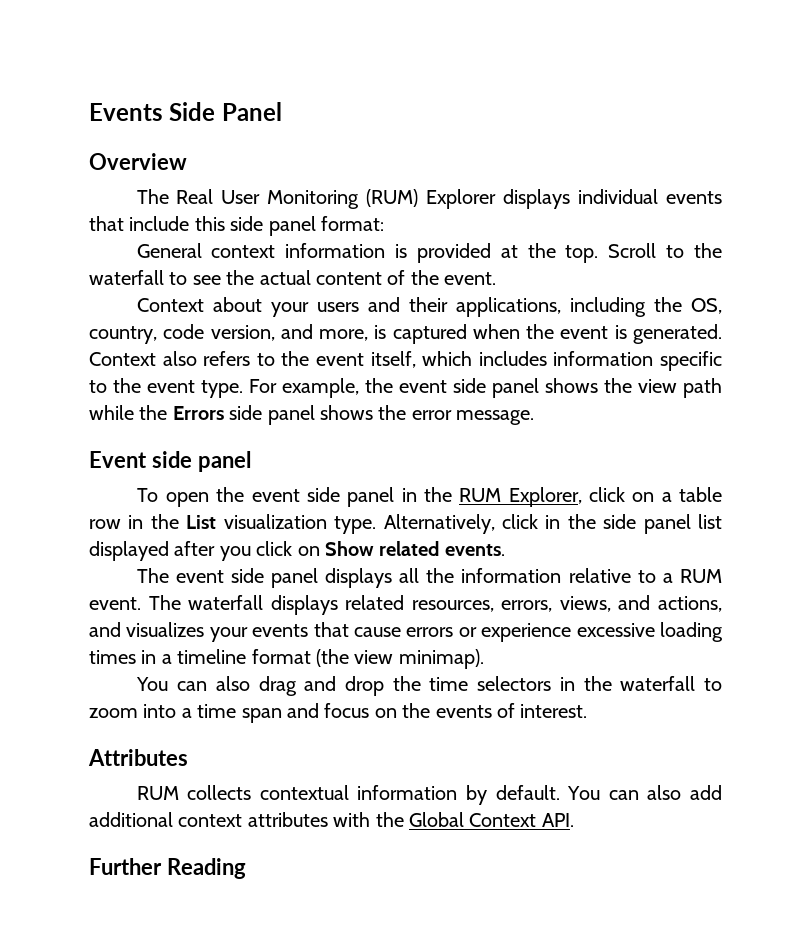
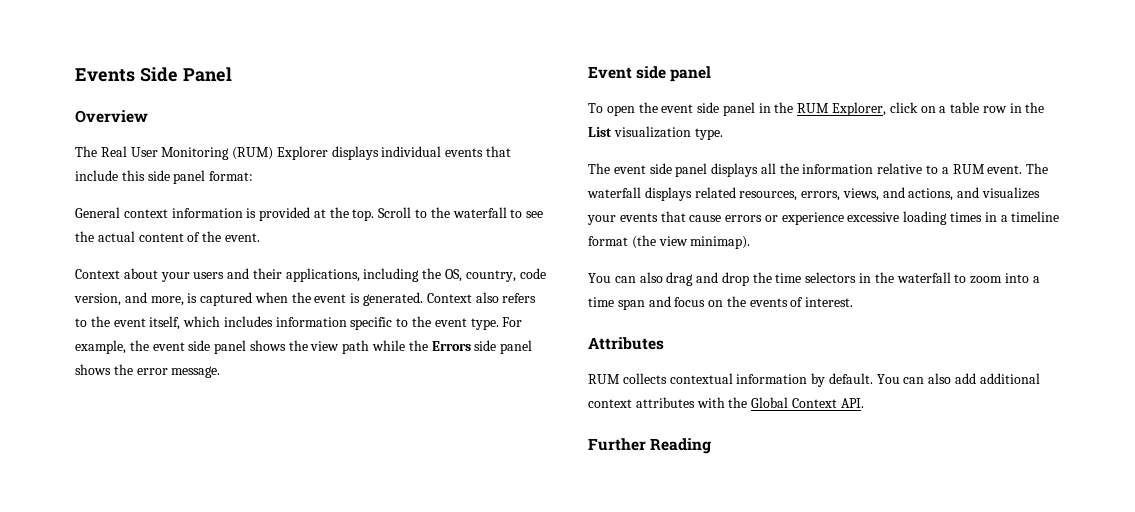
- Alternatively, click in the side panel list displayed after you click on Show related events.

